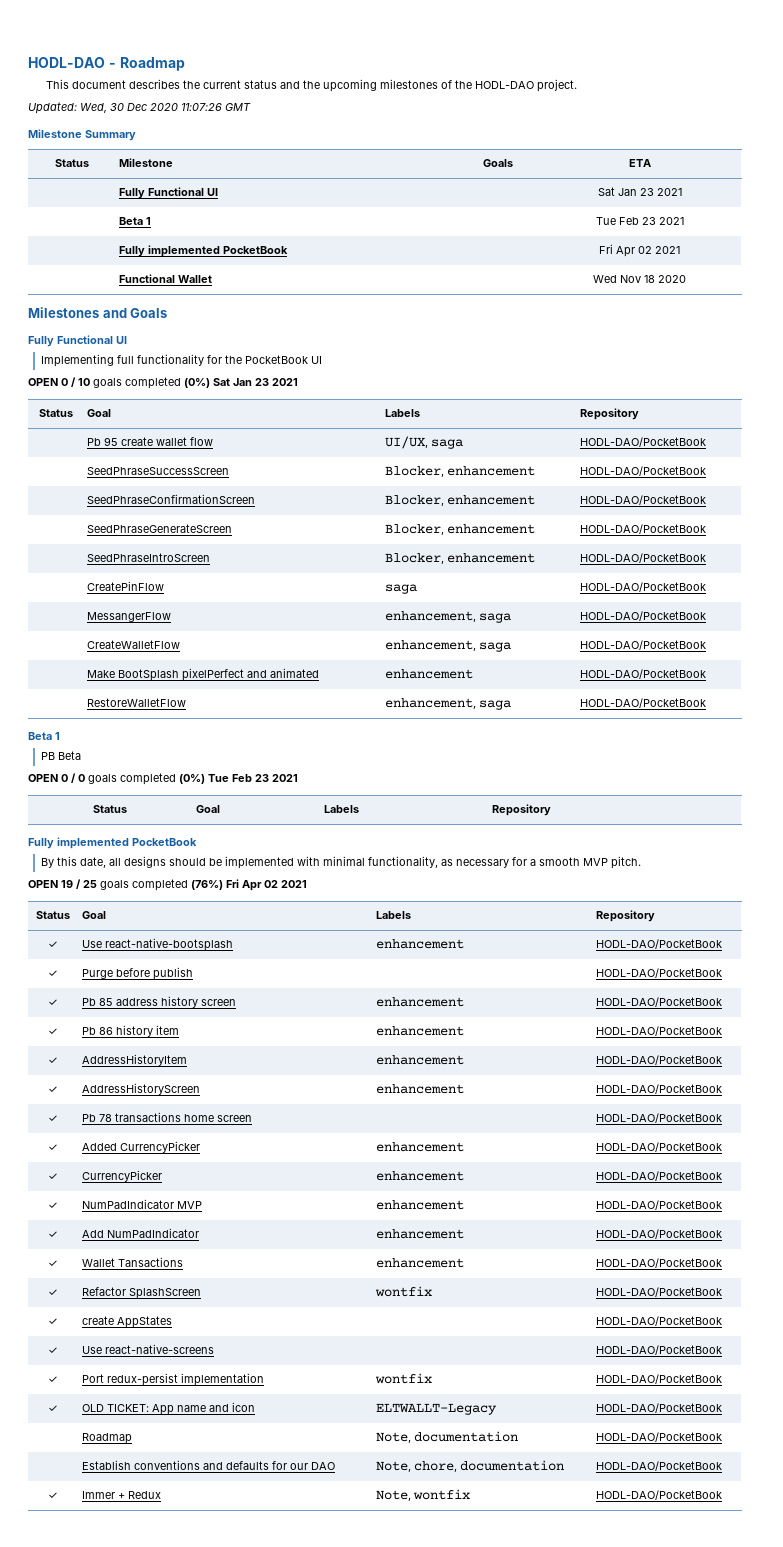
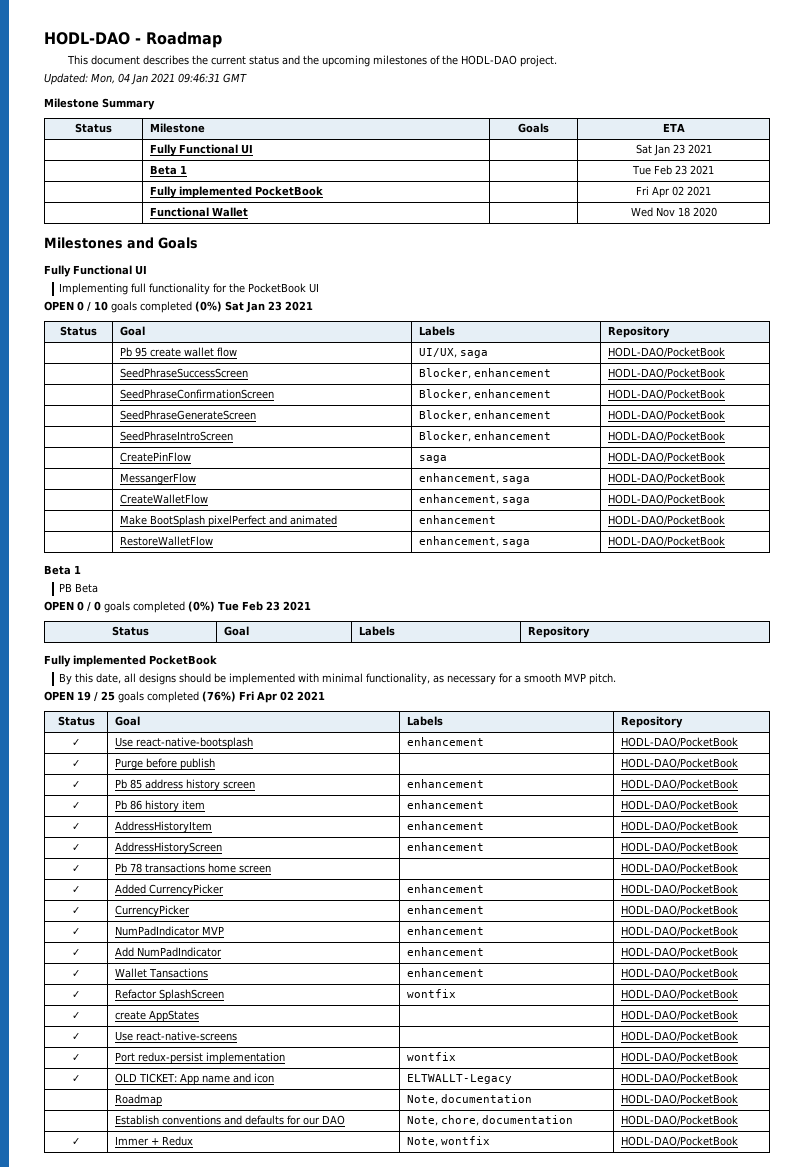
- Updated: Wed, 30 Dec 2020 11:07:26 GMT
+ Updated: Mon, 04 Jan 2021 09:46:31 GMT

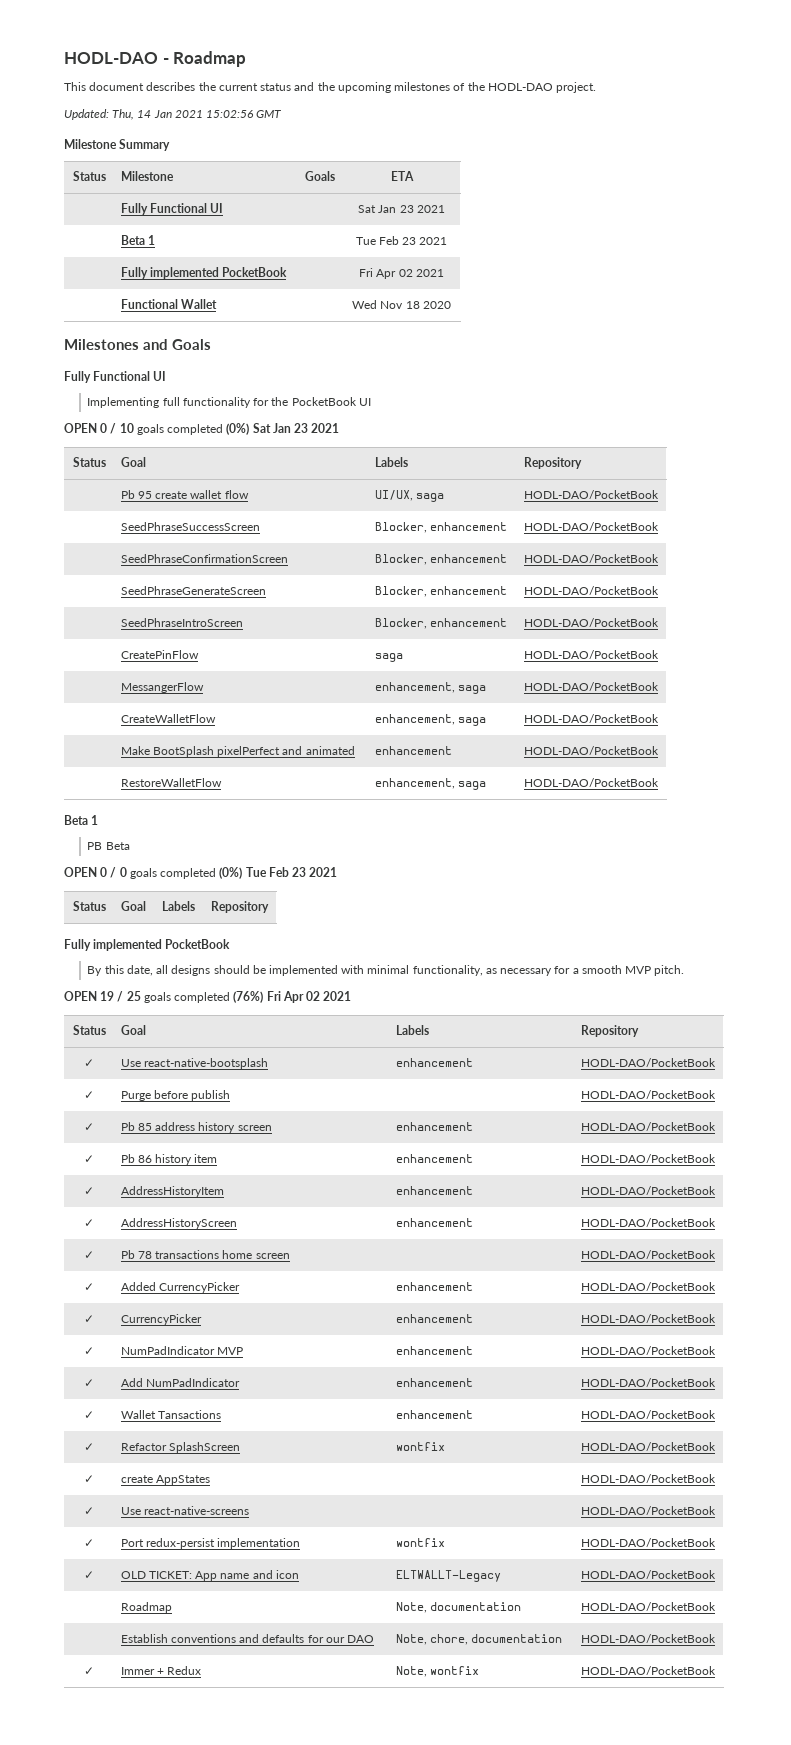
- Updated: Mon, 04 Jan 2021 09:46:31 GMT
+ Updated: Thu, 14 Jan 2021 15:02:56 GMT

